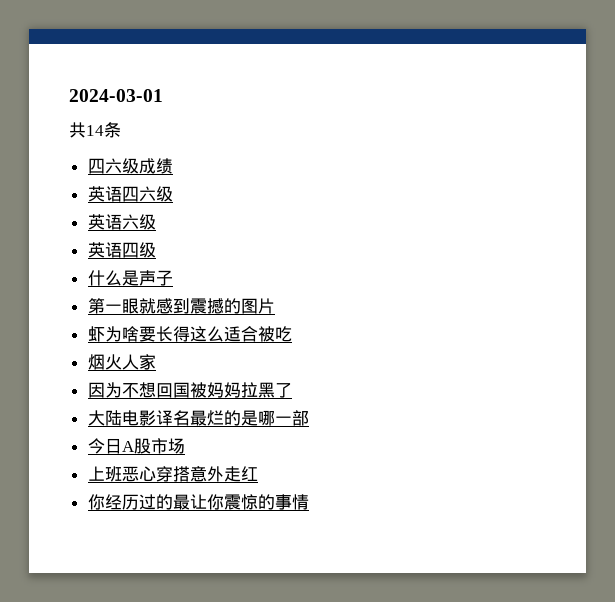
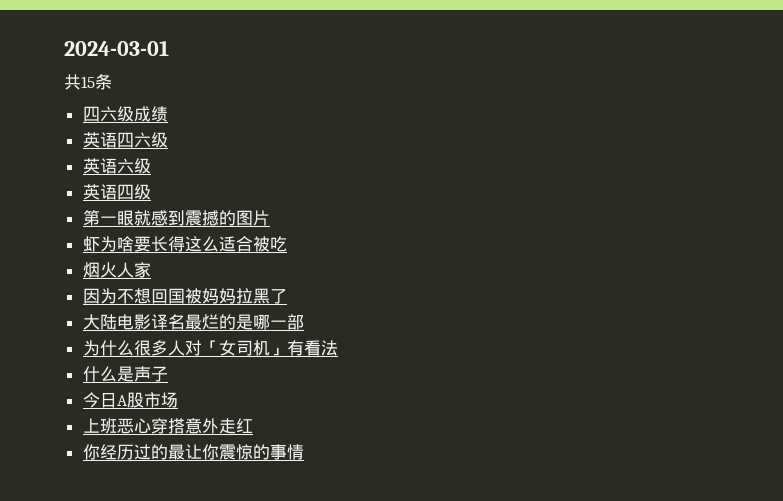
- 共14条
+ 共15条
- 什么是声子
+ 为什么很多人对「女司机」有看法
+ 什么是声子

